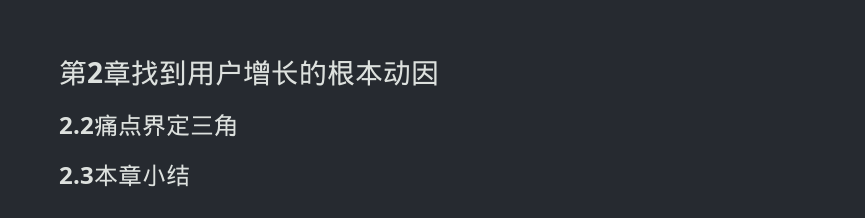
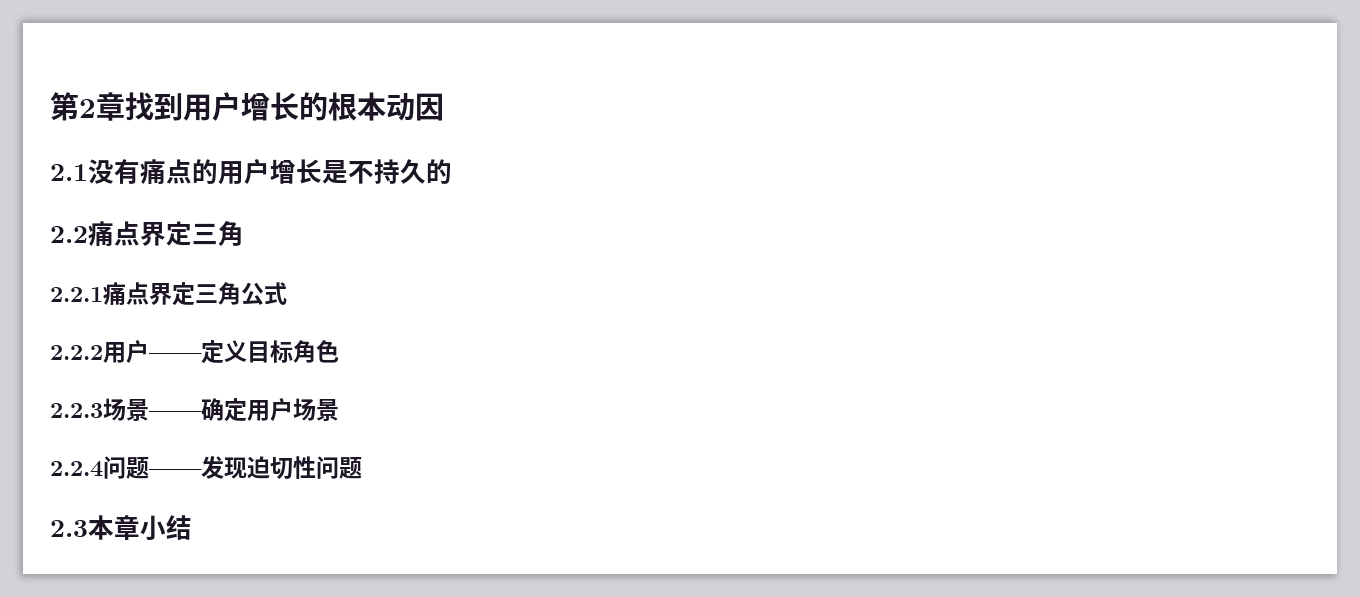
+ 2.1没有痛点的用户增长是不持久的
  2.2痛点界定三角
+ 2.2.1痛点界定三角公式
+ 2.2.2用户——定义目标角色
+ 2.2.3场景——确定用户场景
+ 2.2.4问题——发现迫切性问题

